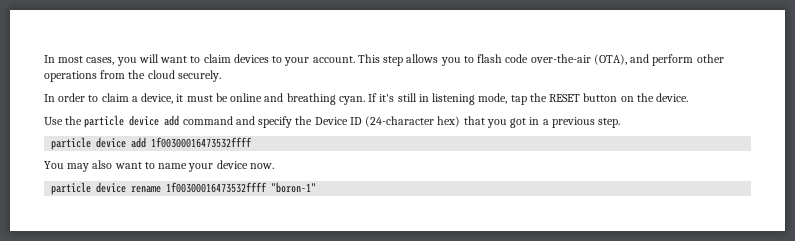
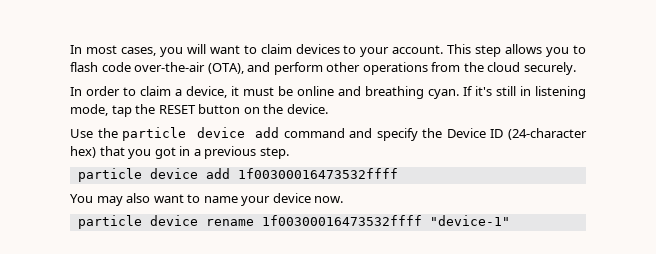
- particle device rename 1f00300016473532ffff "boron-1"
+ particle device rename 1f00300016473532ffff "device-1"

